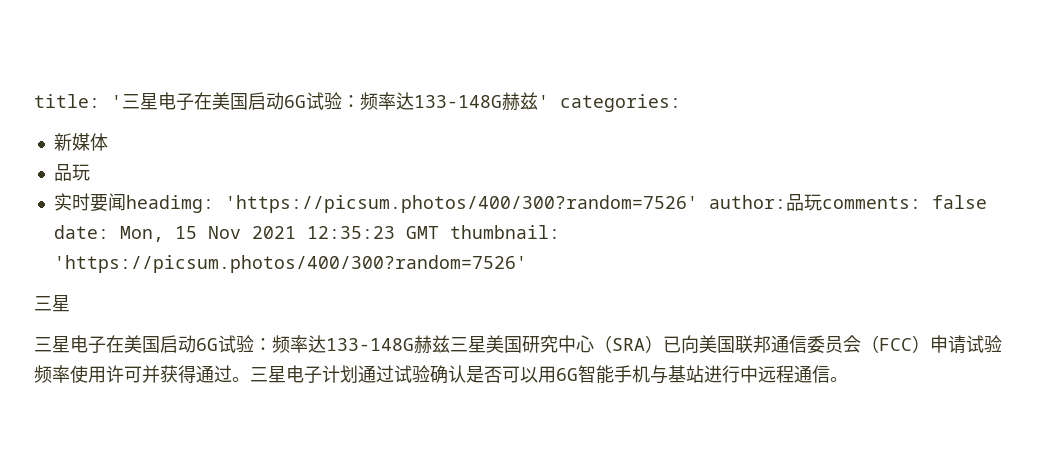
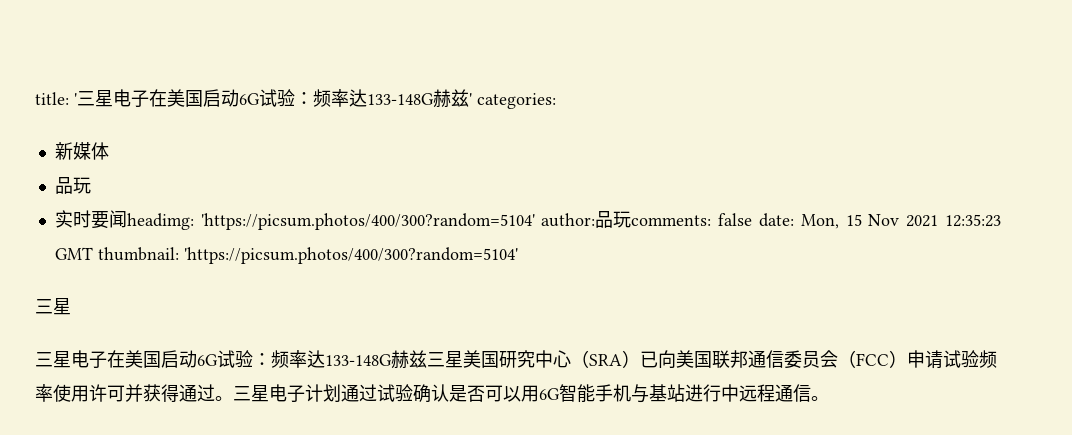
- 实时要闻headimg: 'https://picsum.photos/400/300?random=7526' author:品玩comments: false date: Mon, 15 Nov 2021 12:35:23 GMT thumbnail: 'https://picsum.photos/400/300?random=7526'
+ 实时要闻headimg: 'https://picsum.photos/400/300?random=5104' author:品玩comments: false date: Mon, 15 Nov 2021 12:35:23 GMT thumbnail: 'https://picsum.photos/400/300?random=5104'

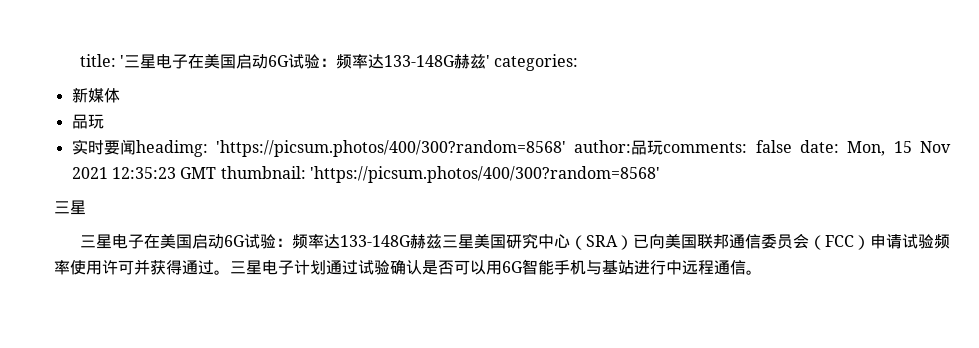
- 实时要闻headimg: 'https://picsum.photos/400/300?random=5104' author:品玩comments: false date: Mon, 15 Nov 2021 12:35:23 GMT thumbnail: 'https://picsum.photos/400/300?random=5104'
+ 实时要闻headimg: 'https://picsum.photos/400/300?random=8568' author:品玩comments: false date: Mon, 15 Nov 2021 12:35:23 GMT thumbnail: 'https://picsum.photos/400/300?random=8568'

